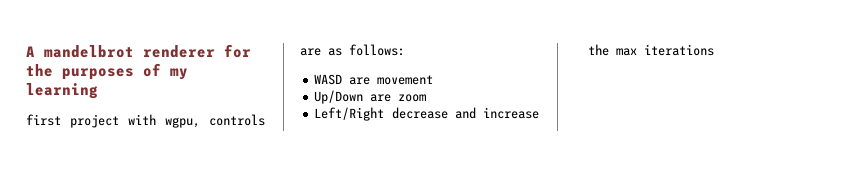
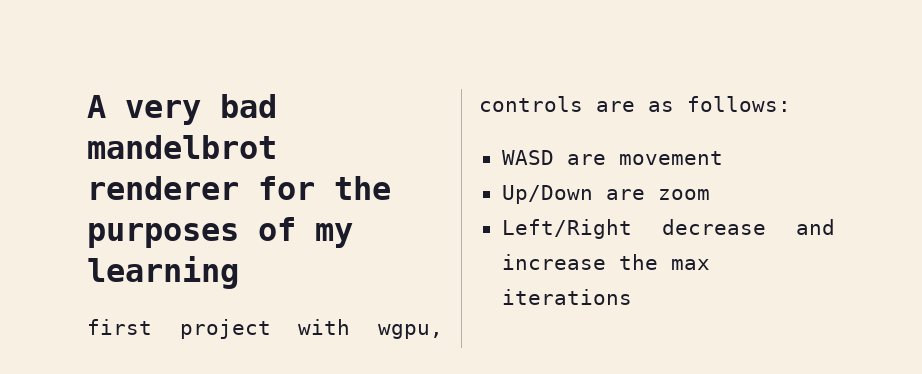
- A mandelbrot renderer for the purposes of my learning
+ A very bad mandelbrot renderer for the purposes of my learning

